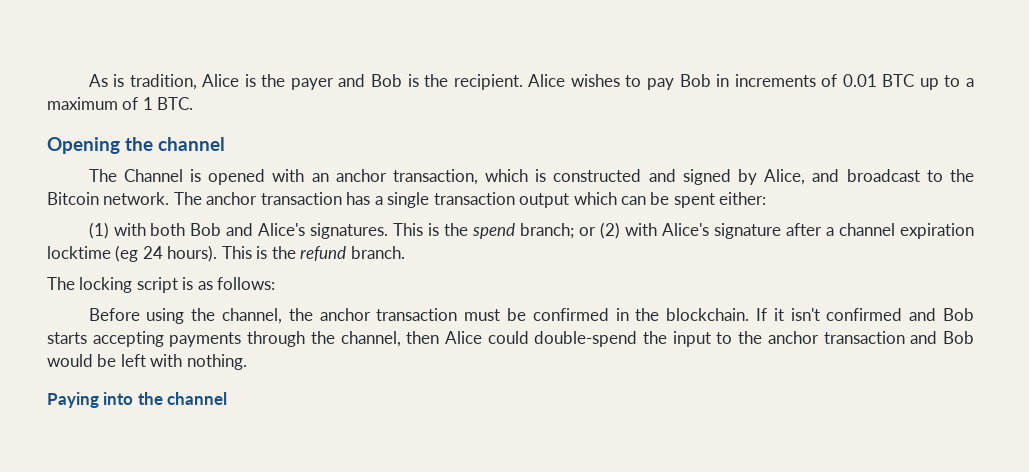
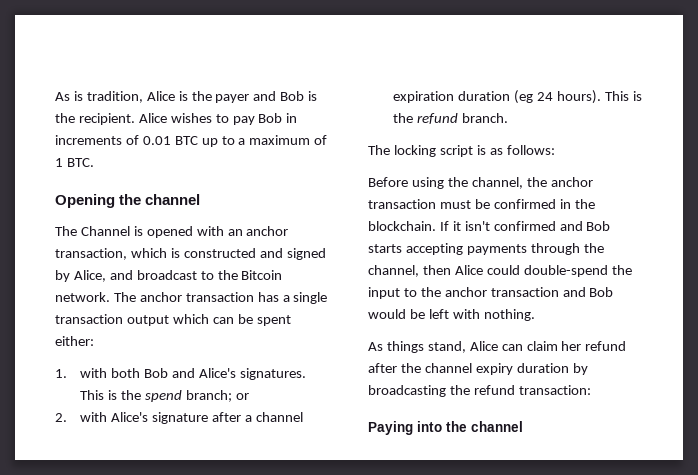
- (1) with both Bob and Alice's signatures.
+ 1. with both Bob and Alice's signatures.
- This is the spend branch; or (2) with Alice's signature after a channel expiration locktime (eg 24 hours).
+ This is the spend branch; or
+ 2. with Alice's signature after a channel expiration duration (eg 24 hours).
+ As things stand, Alice can claim her refund after the channel expiry duration by broadcasting the refund transaction:

